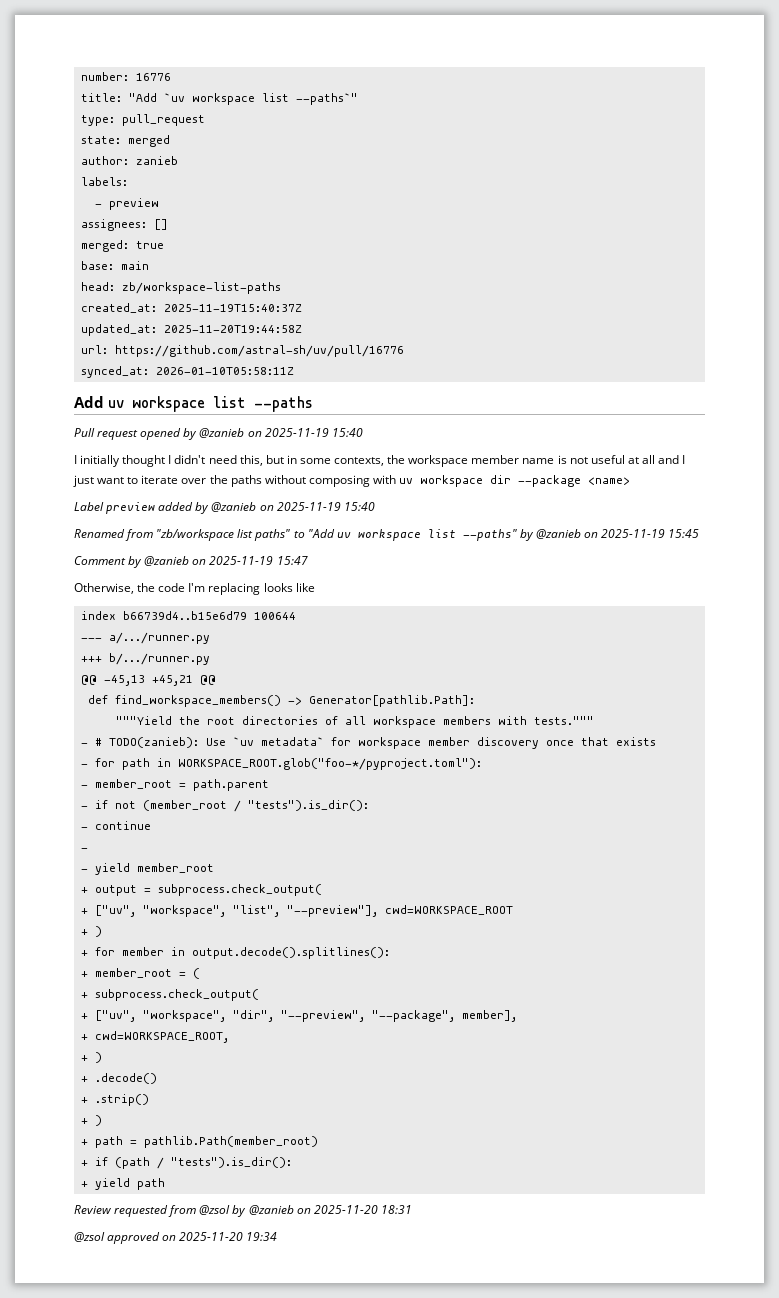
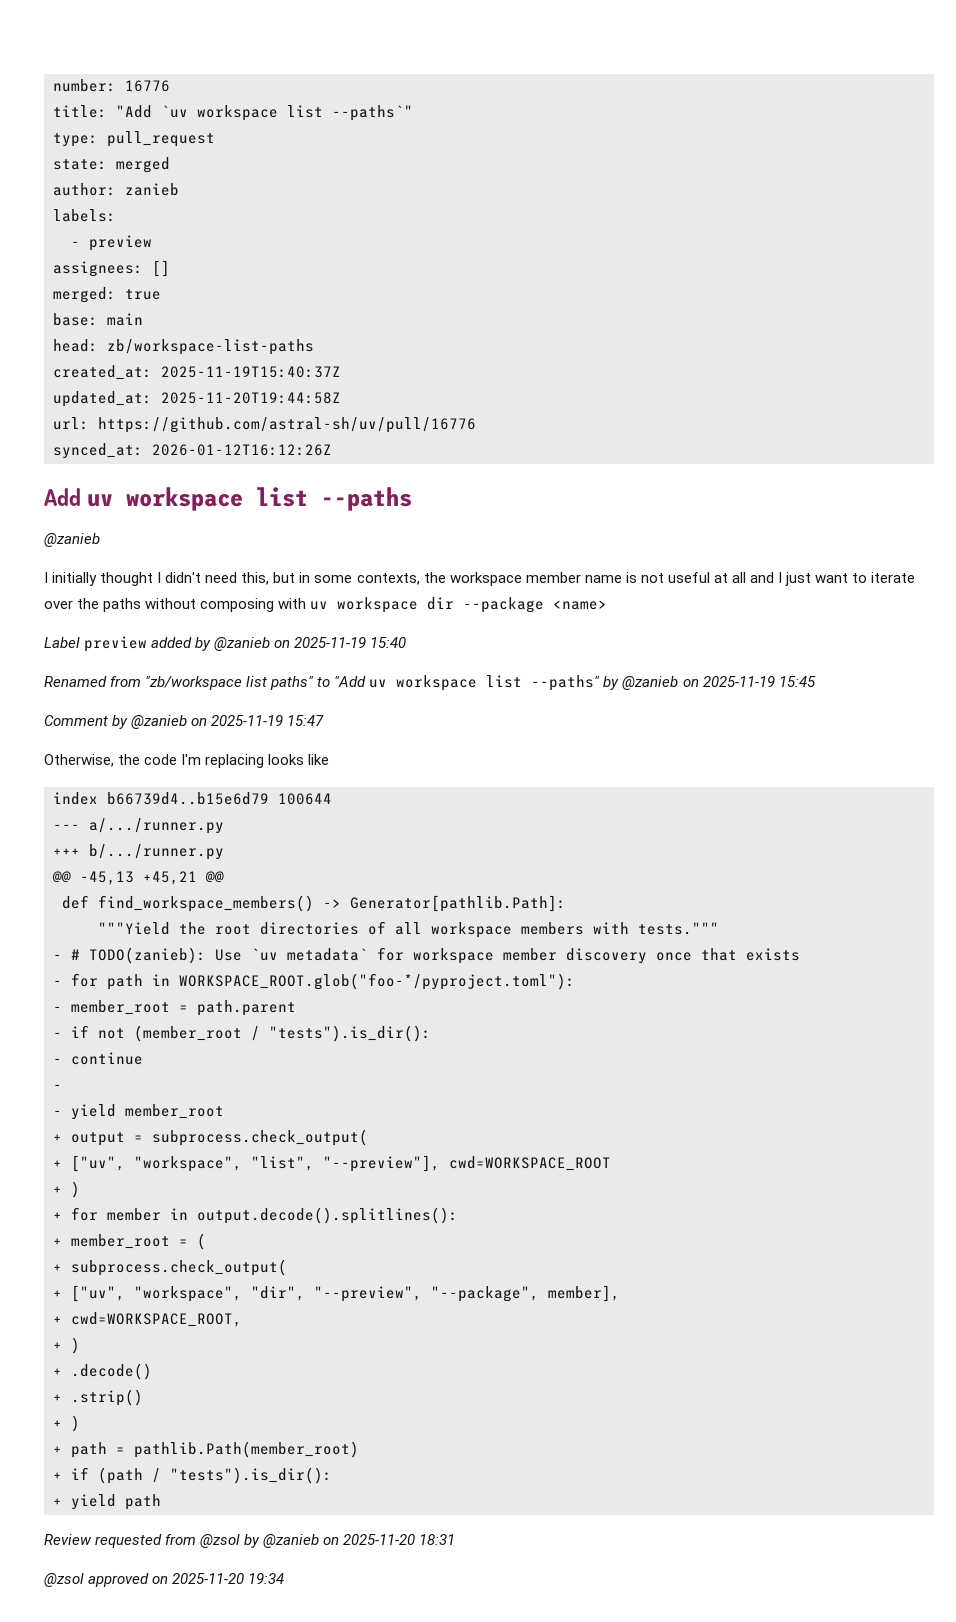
- synced_at: 2026-01-10T05:58:11Z
+ synced_at: 2026-01-12T16:12:26Z
  Add uv workspace list --paths
- Pull request opened by @zanieb on 2025-11-19 15:40
+ @zanieb

